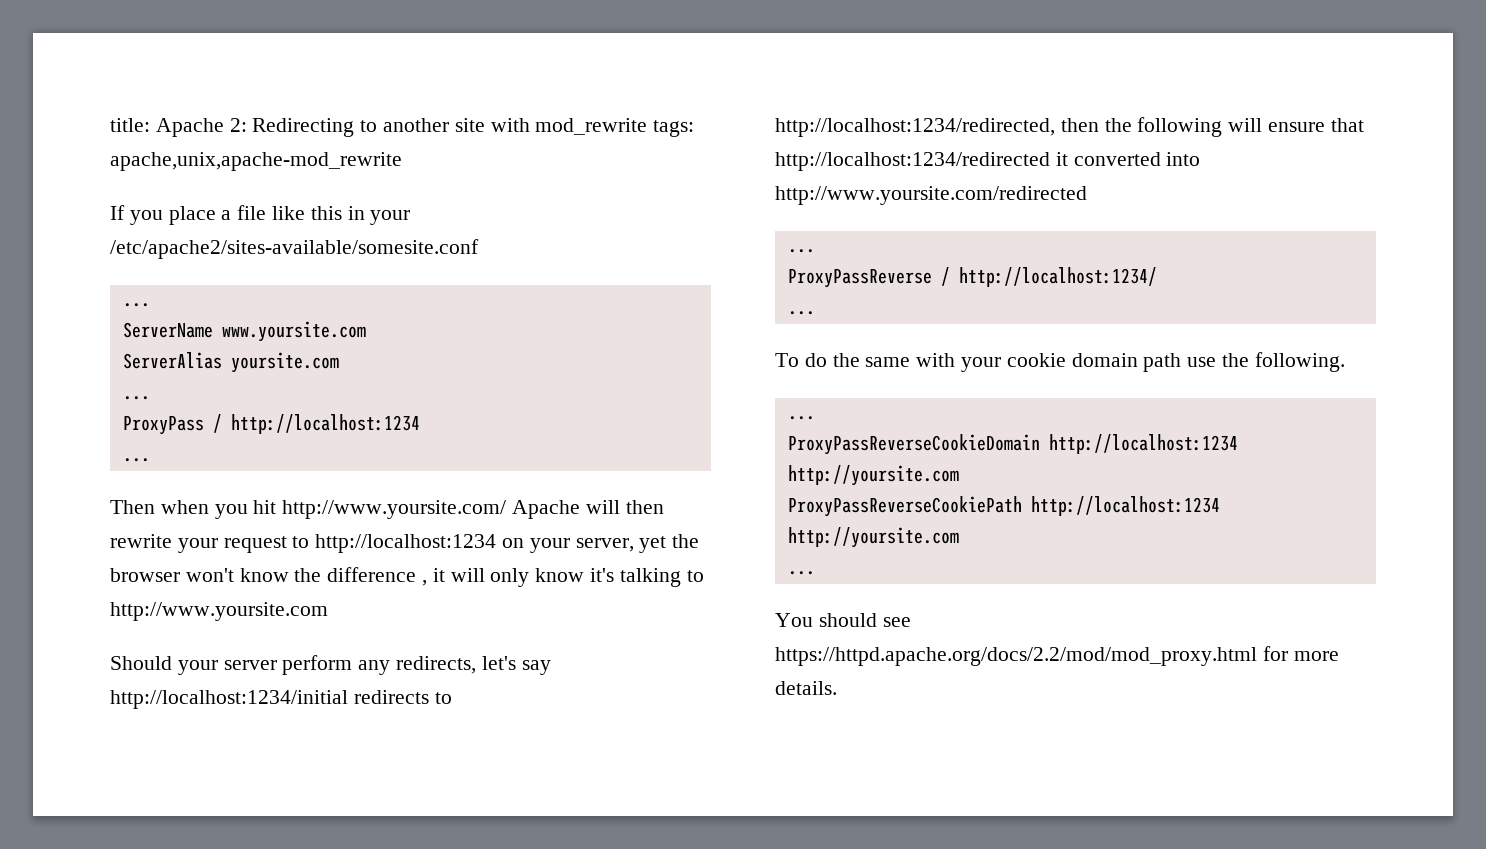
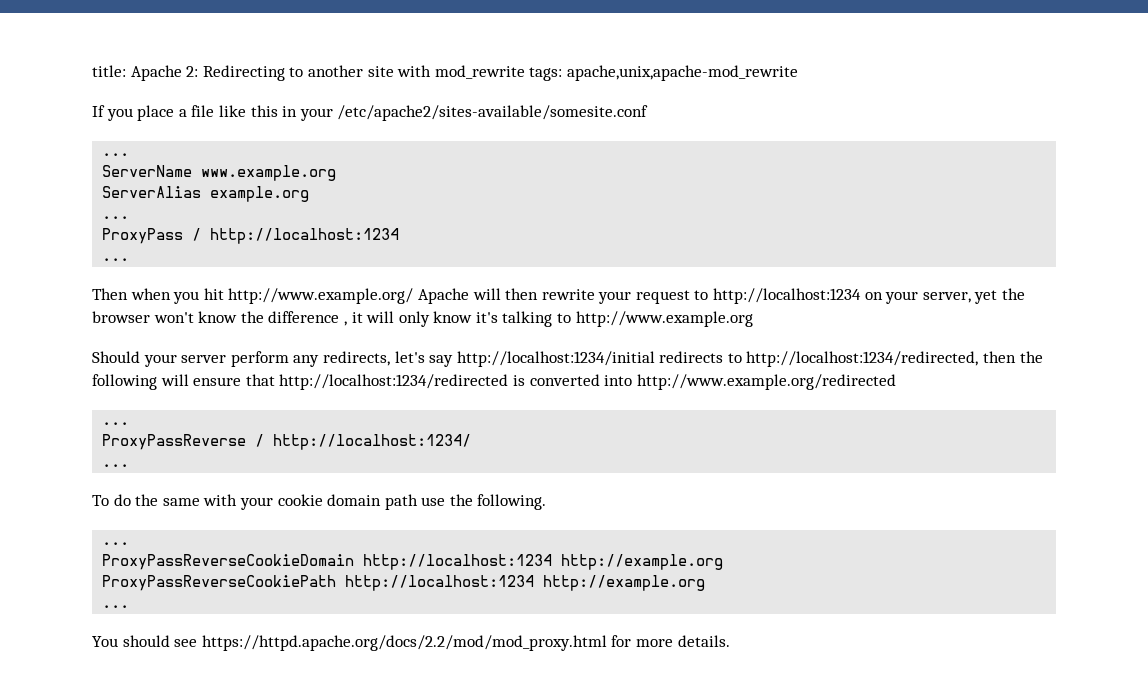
- ServerName www.yoursite.com
+ ServerName www.example.org
- ServerAlias yoursite.com
+ ServerAlias example.org
- Then when you hit http://www.yoursite.com/ Apache will then rewrite your request to http://localhost:1234 on your server, yet the browser won't know the difference , it will only know it's talking to http://www.yoursite.com
+ Then when you hit http://www.example.org/ Apache will then rewrite your request to http://localhost:1234 on your server, yet the browser won't know the difference , it will only know it's talking to http://www.example.org
- Should your server perform any redirects, let's say http://localhost:1234/initial redirects to http://localhost:1234/redirected, then the following will ensure that http://localhost:1234/redirected it converted into http://www.yoursite.com/redirected
+ Should your server perform any redirects, let's say http://localhost:1234/initial redirects to http://localhost:1234/redirected, then the following will ensure that http://localhost:1234/redirected is converted into http://www.example.org/redirected
- ProxyPassReverseCookieDomain http://localhost:1234 http://yoursite.com
+ ProxyPassReverseCookieDomain http://localhost:1234 http://example.org
- ProxyPassReverseCookiePath http://localhost:1234 http://yoursite.com
+ ProxyPassReverseCookiePath http://localhost:1234 http://example.org

